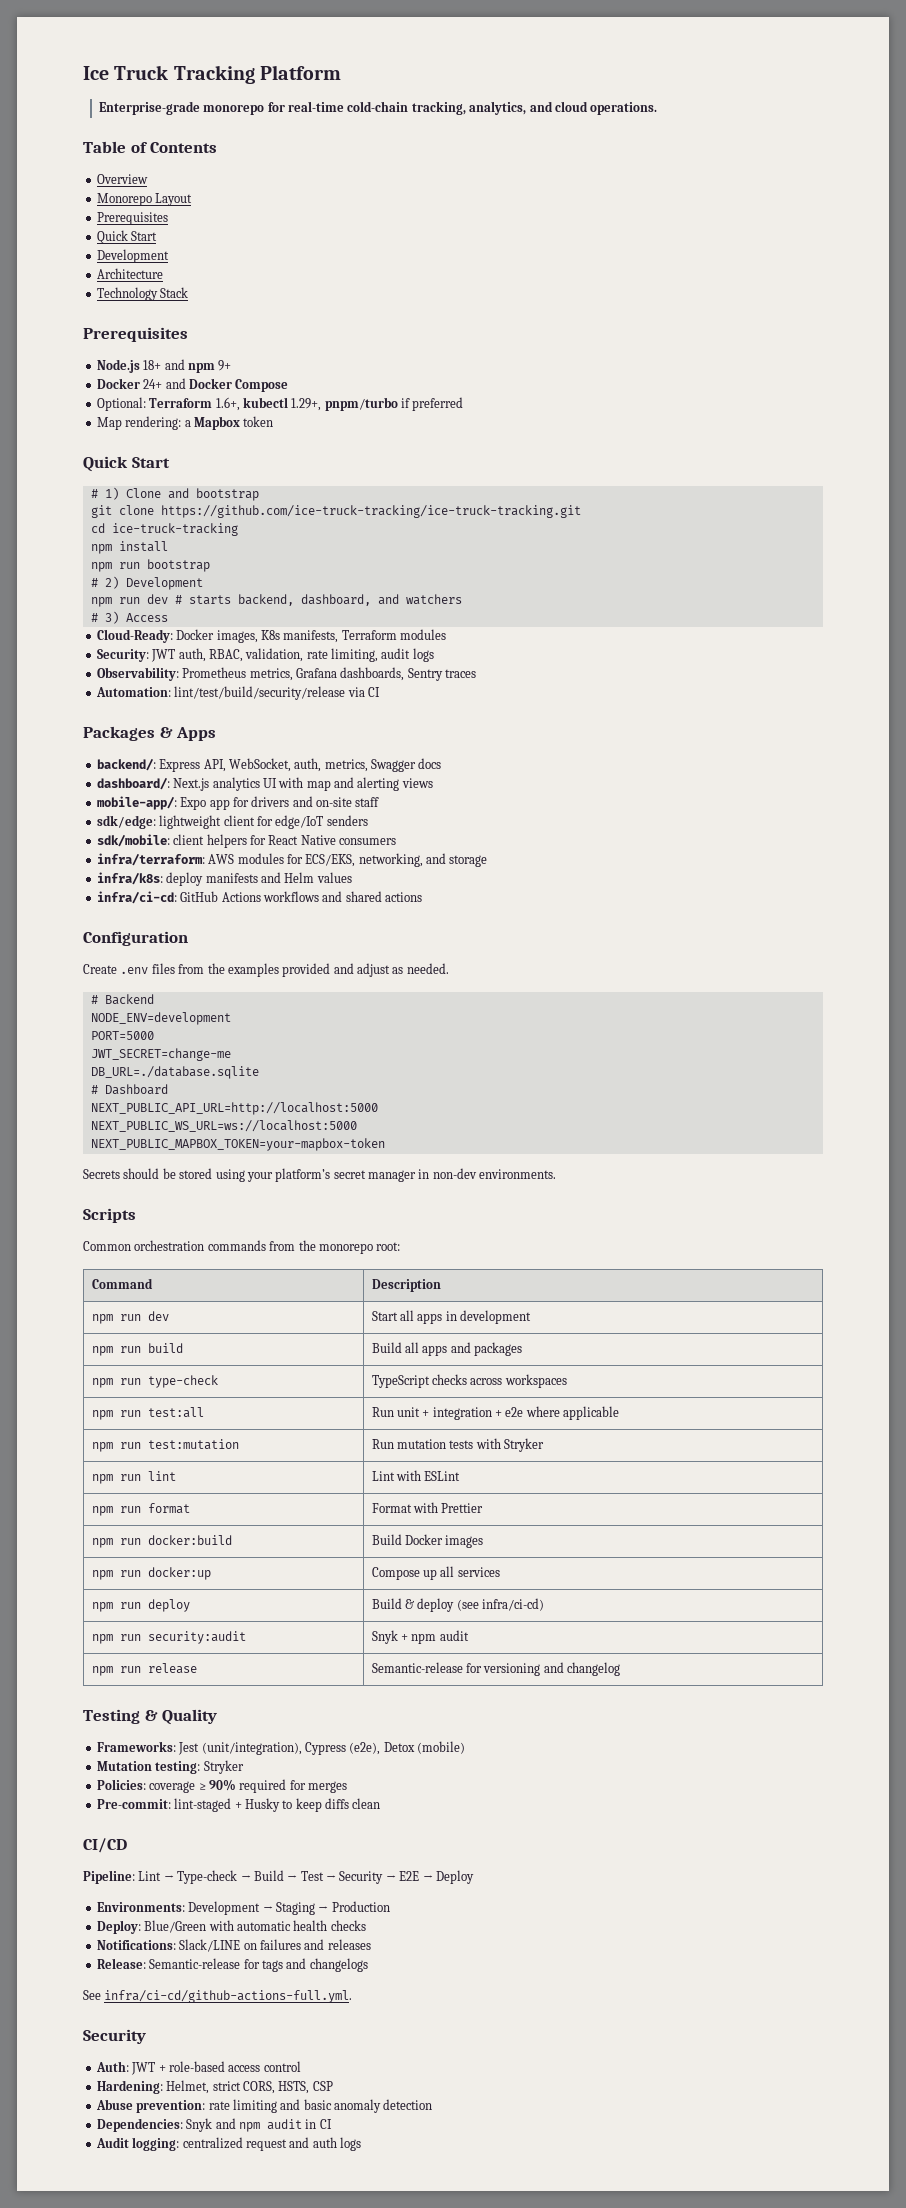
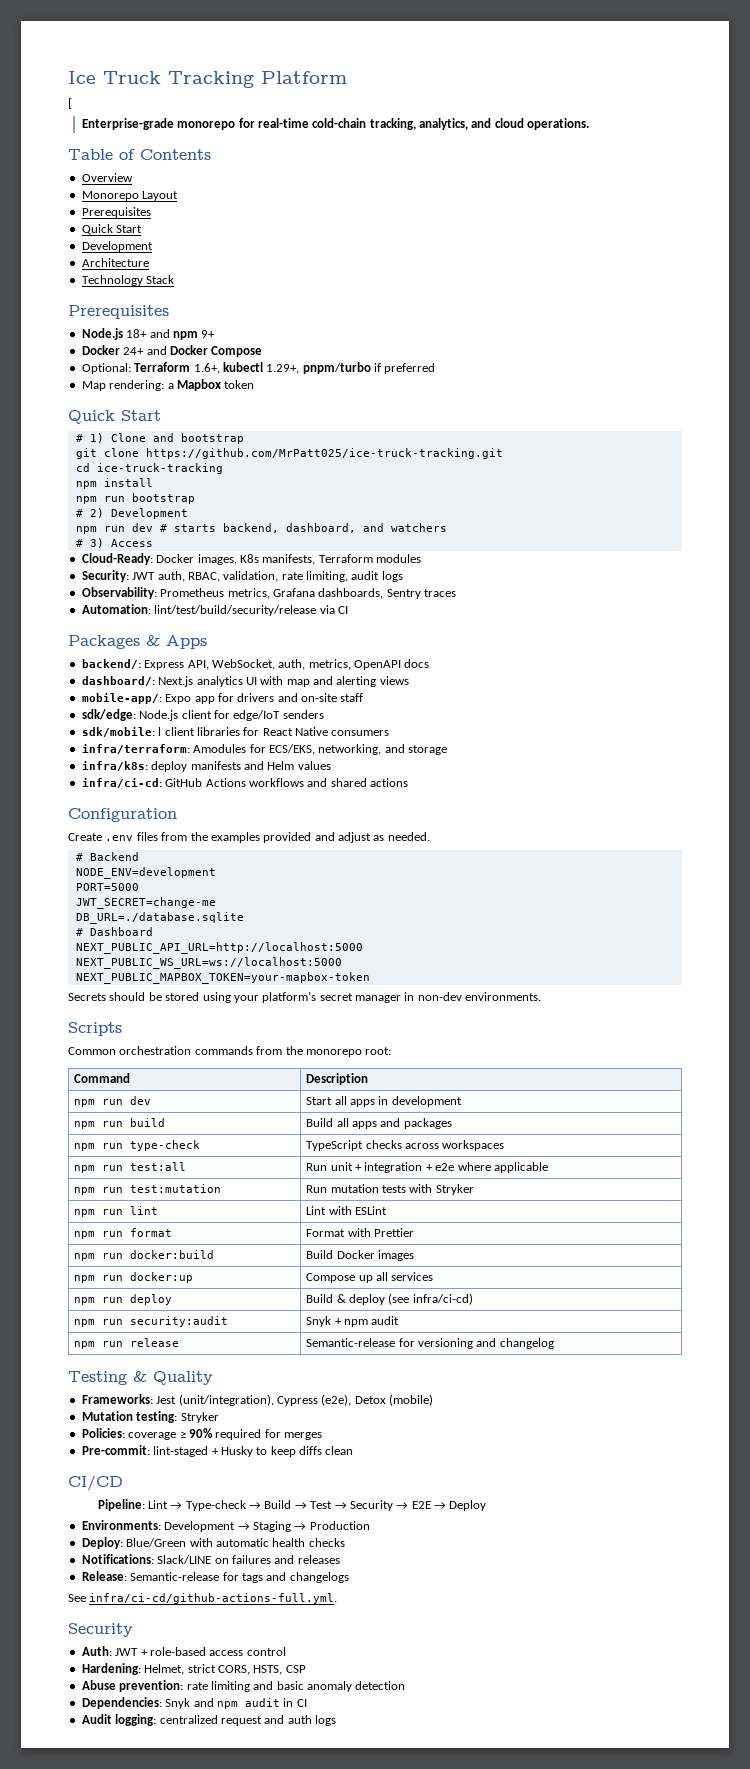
+ [
- git clone https://github.com/ice-truck-tracking/ice-truck-tracking.git
+ git clone https://github.com/MrPatt025/ice-truck-tracking.git
- backend/: Express API, WebSocket, auth, metrics, Swagger docs
+ backend/: Express API, WebSocket, auth, metrics, OpenAPI docs
- sdk/edge: lightweight client for edge/IoT senders
+ sdk/edge: Node.js client for edge/IoT senders
- sdk/mobile: client helpers for React Native consumers
+ sdk/mobile: l client libraries for React Native consumers
- infra/terraform: AWS modules for ECS/EKS, networking, and storage
+ infra/terraform: Amodules for ECS/EKS, networking, and storage

